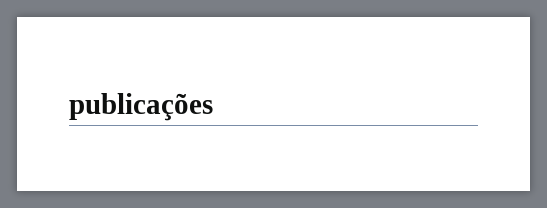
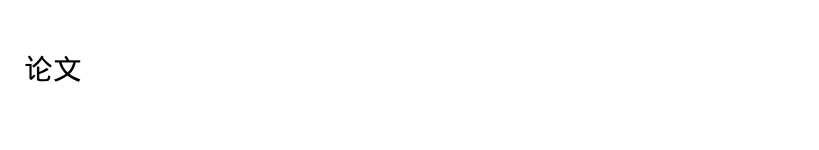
- publicações
+ 论文

